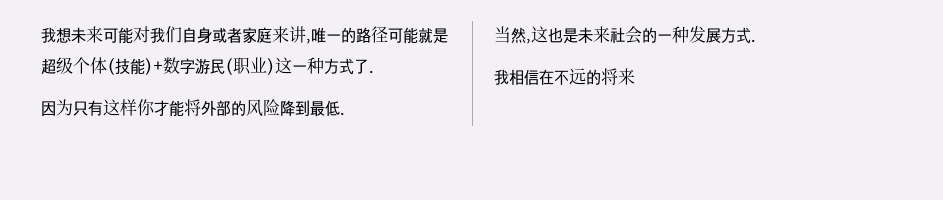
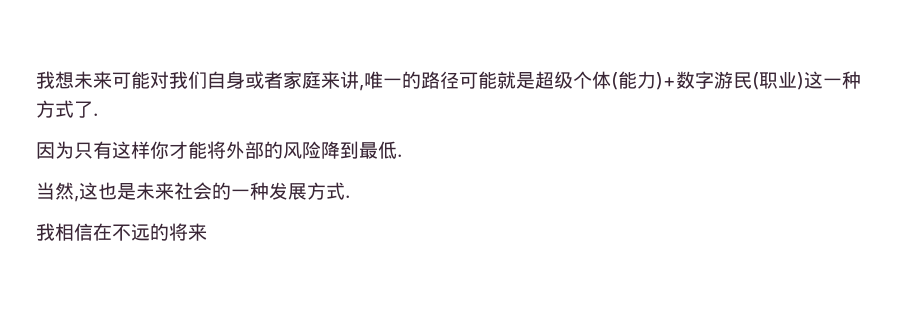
- 我想未来可能对我们自身或者家庭来讲,唯一的路径可能就是超级个体(技能)+数字游民(职业)这一种方式了.
+ 我想未来可能对我们自身或者家庭来讲,唯一的路径可能就是超级个体(能力)+数字游民(职业)这一种方式了.

